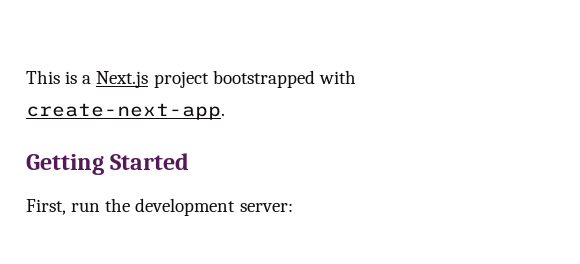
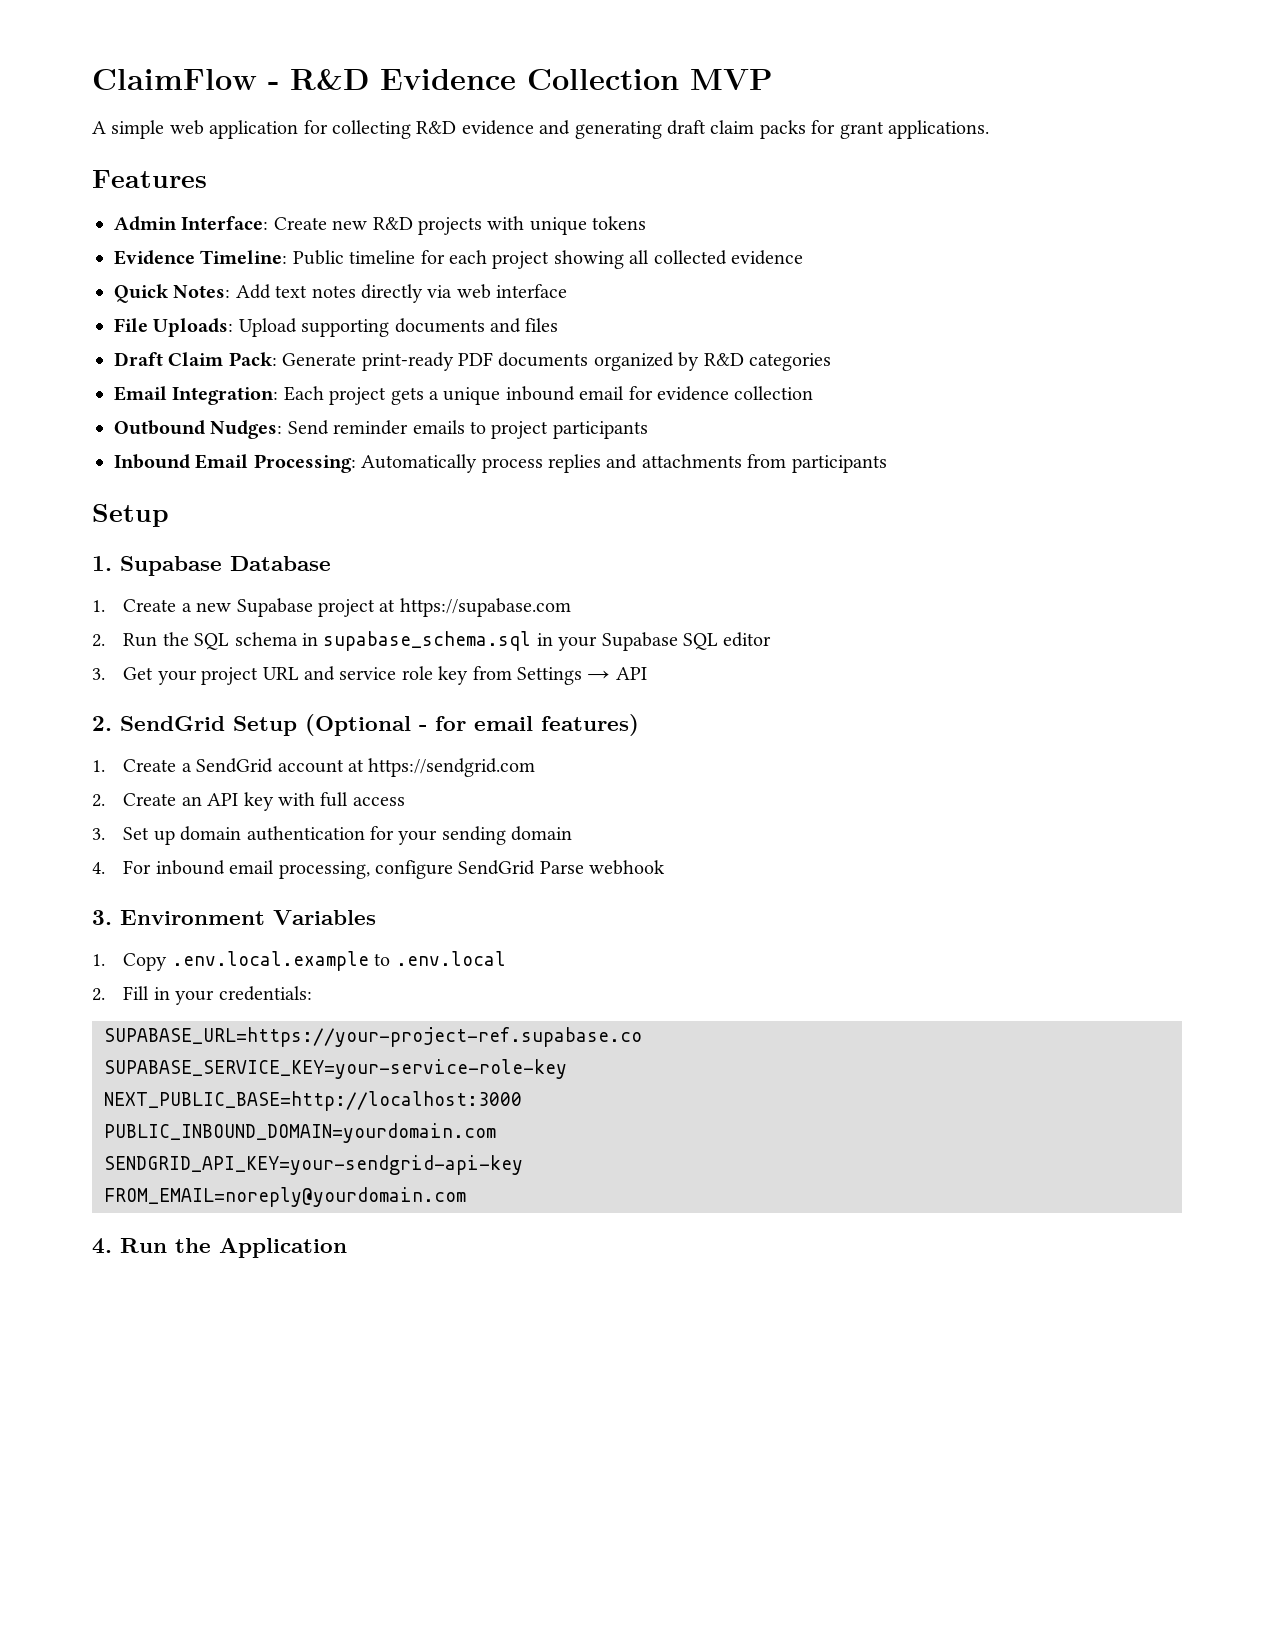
- This is a Next.js project bootstrapped with create-next-app.
- Getting Started
- First, run the development server:
+ ClaimFlow - R&D Evidence Collection MVP
+ A simple web application for collecting R&D evidence and generating draft claim packs for grant applications.
+ Features
+ Admin Interface: Create new R&D projects with unique tokens
+ Evidence Timeline: Public timeline for each project showing all collected evidence
+ Quick Notes: Add text notes directly via web interface
+ File Uploads: Upload supporting documents and files
+ Draft Claim Pack: Generate print-ready PDF documents organized by R&D categories
+ Email Integration: Each project gets a unique inbound email for evidence collection
+ Outbound Nudges: Send reminder emails to project participants
+ Inbound Email Processing: Automatically process replies and attachments from participants
+ Setup
+ 1. Supabase Database
+ 1. Create a new Supabase project at https://supabase.com
+ 2. Run the SQL schema in supabase_schema.sql in your Supabase SQL editor
+ 3. Get your project URL and service role key from Settings → API
+ 2. SendGrid Setup (Optional - for email features)
+ 1. Create a SendGrid account at https://sendgrid.com
+ 2. Create an API key with full access
+ 3. Set up domain authentication for your sending domain
+ 4. For inbound email processing, configure SendGrid Parse webhook
+ 3. Environment Variables
+ 1. Copy .env.local.example to .env.local
+ 2. Fill in your credentials:
+ SUPABASE_URL=https://your-project-ref.supabase.co
+ SUPABASE_SERVICE_KEY=your-service-role-key
+ NEXT_PUBLIC_BASE=http://localhost:3000
+ PUBLIC_INBOUND_DOMAIN=yourdomain.com
+ SENDGRID_API_KEY=your-sendgrid-api-key
+ FROM_EMAIL=noreply@yourdomain.com
+ 4. Run the Application

